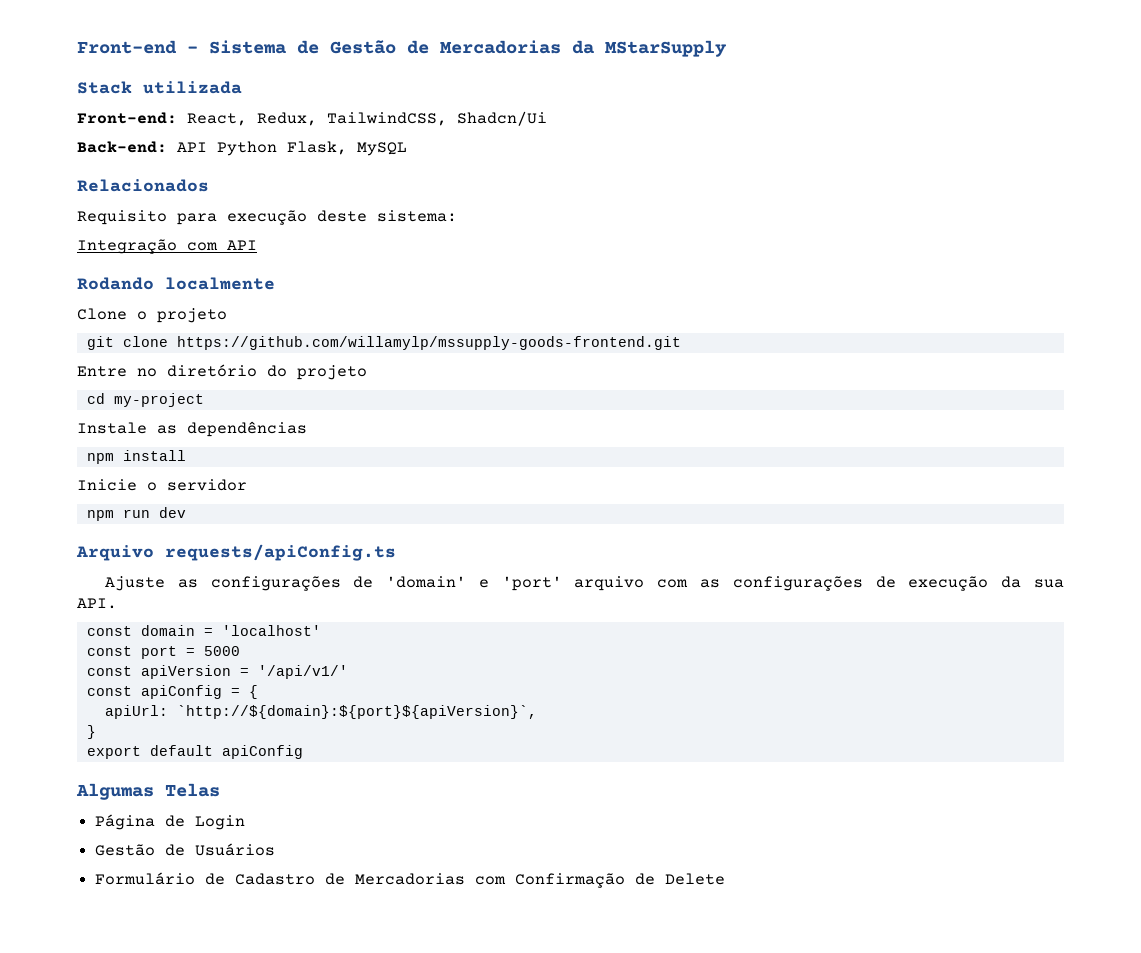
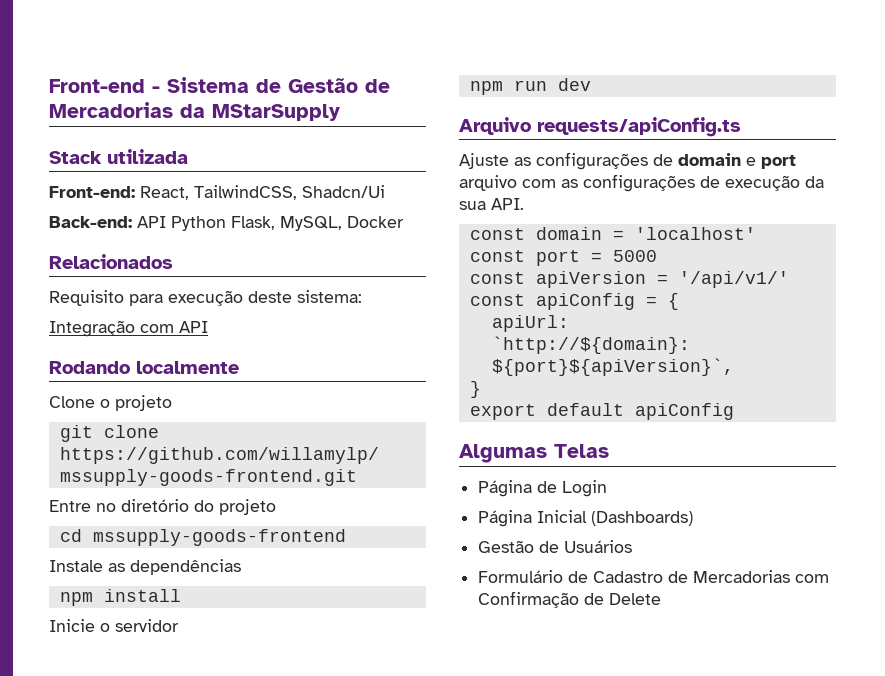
- Front-end: React, Redux, TailwindCSS, Shadcn/Ui
+ Front-end: React, TailwindCSS, Shadcn/Ui
- Back-end: API Python Flask, MySQL
+ Back-end: API Python Flask, MySQL, Docker
- cd my-project
+ cd mssupply-goods-frontend
- Ajuste as configurações de 'domain' e 'port' arquivo com as configurações de execução da sua API.
+ Ajuste as configurações de domain e port arquivo com as configurações de execução da sua API.
+ Página Inicial (Dashboards)

